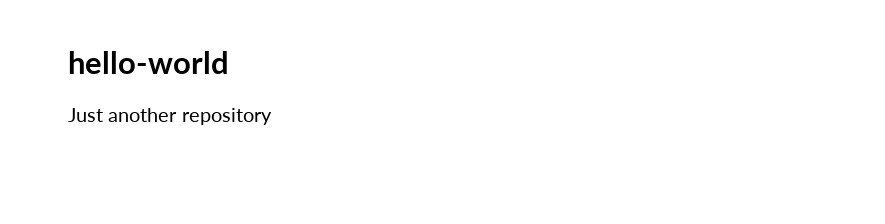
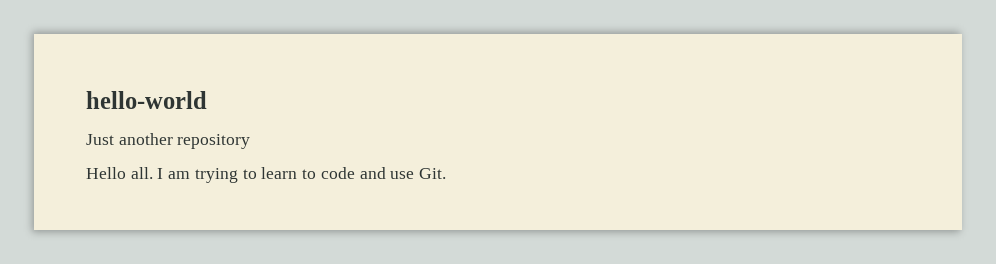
+ Hello all. I am trying to learn to code and use Git.

